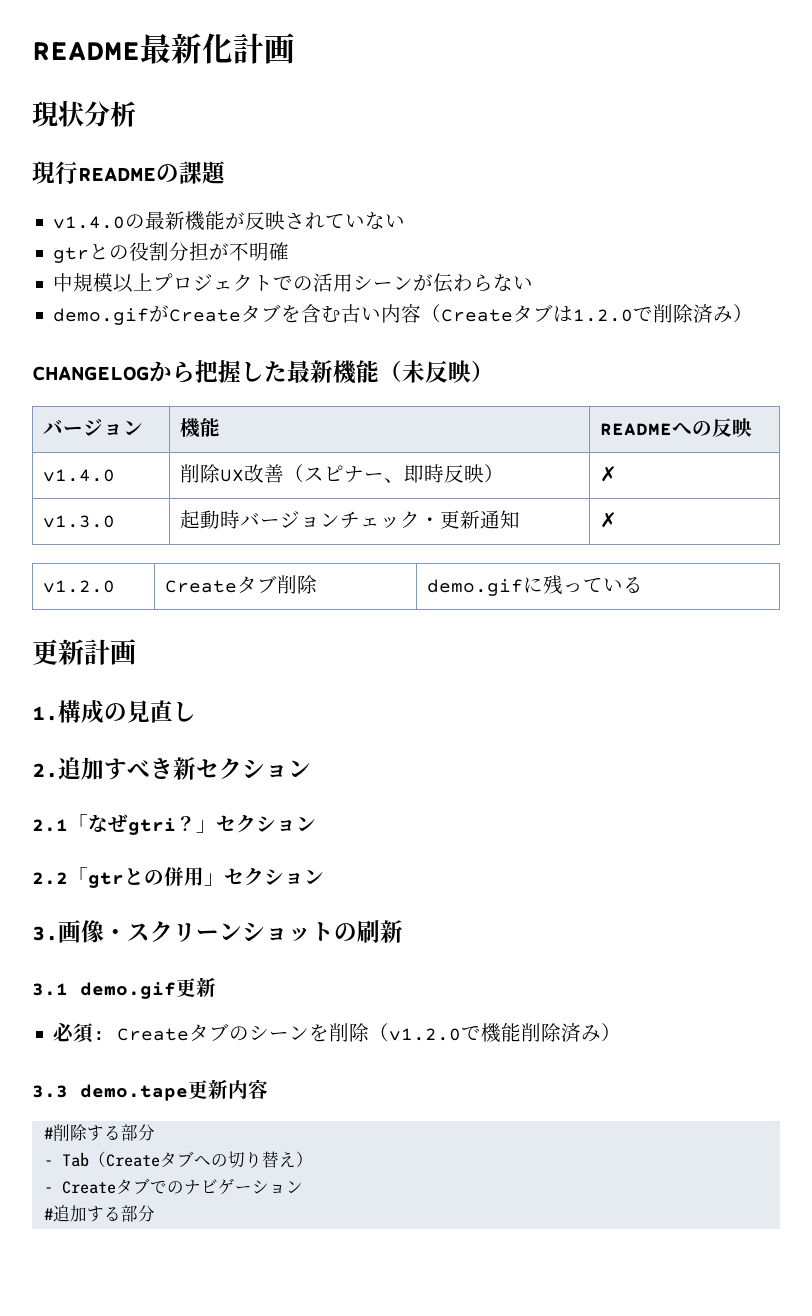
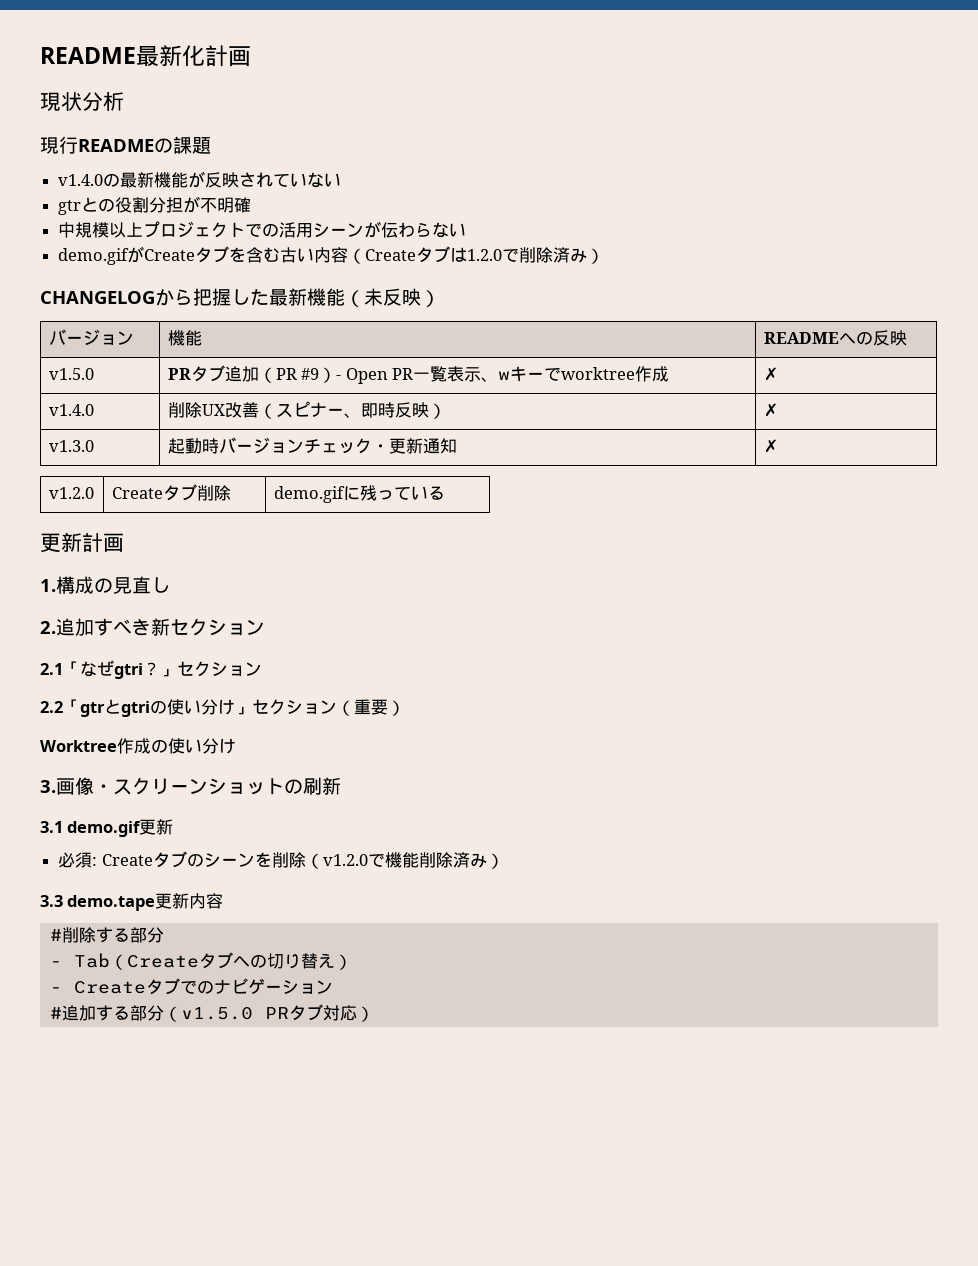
+ v1.5.0 | PRタブ追加（PR #9）- Open PR一覧表示、wキーでworktree作成 | ✗
- 2.2「gtrとの併用」セクション
+ 2.2「gtrとgtriの使い分け」セクション（重要）
+ Worktree作成の使い分け
- #追加する部分
+ #追加する部分（v1.5.0 PRタブ対応）

